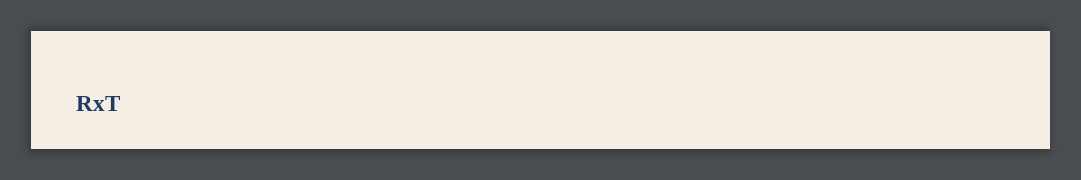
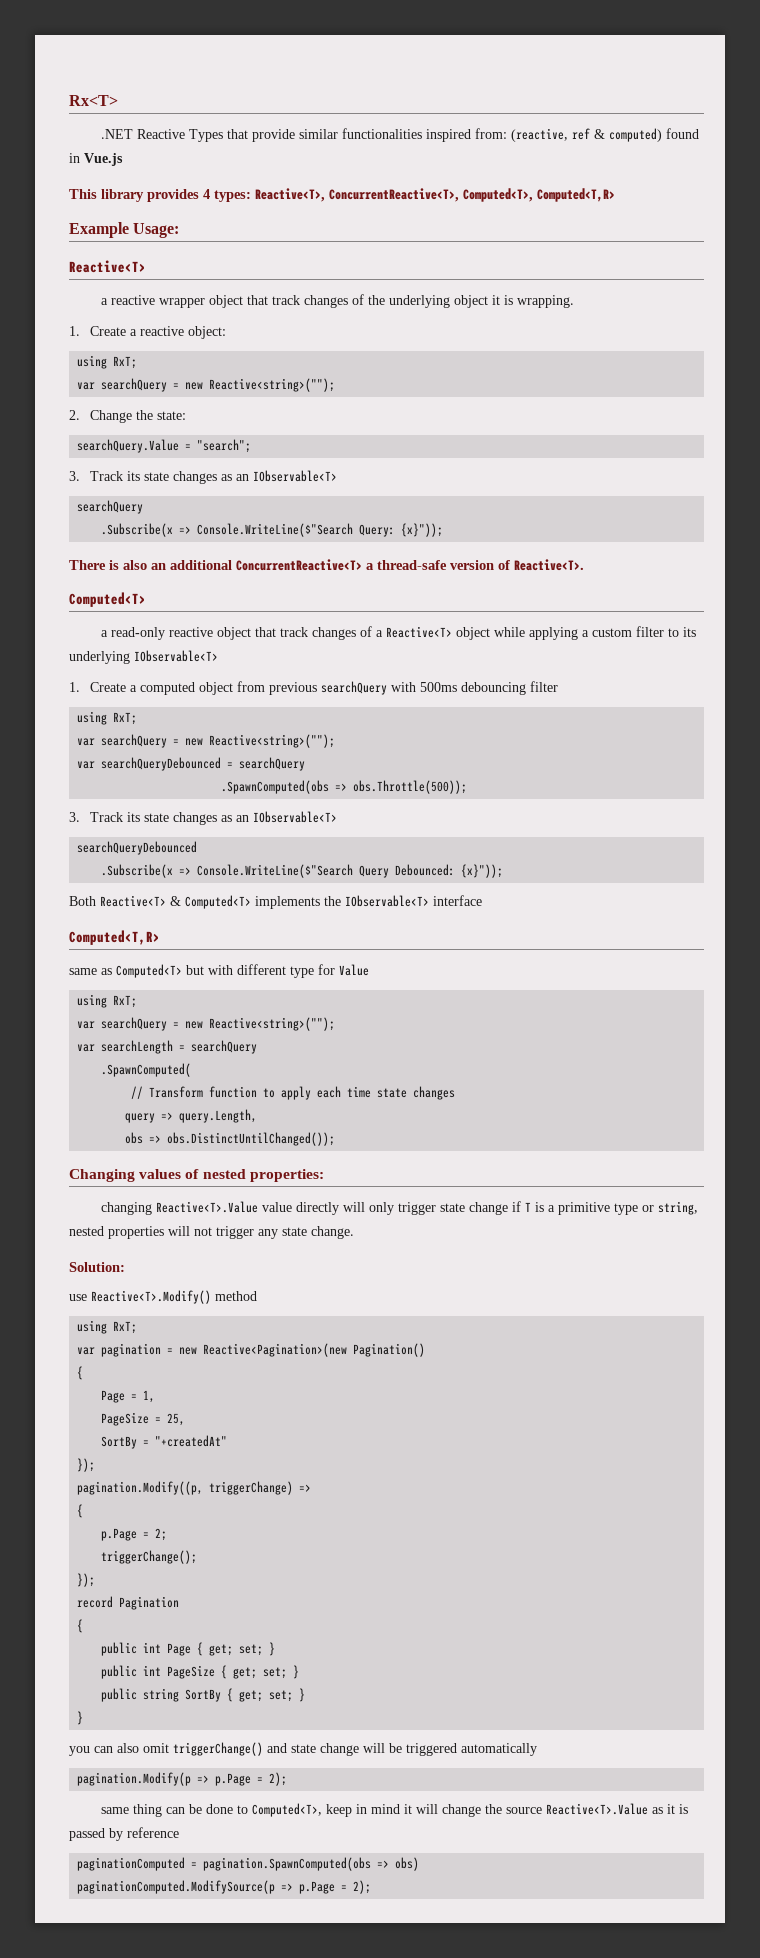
- RxT
+ Rx<T>
+ .NET Reactive Types that provide similar functionalities inspired from: (reactive, ref & computed) found in Vue.js
+ This library provides 4 types: Reactive<T>, ConcurrentReactive<T>, Computed<T>, Computed<T,R>
+ Example Usage:
+ Reactive<T>
+ a reactive wrapper object that track changes of the underlying object it is wrapping.
+ 1. Create a reactive object:
+ using RxT;
+ var searchQuery = new Reactive<string>("");
+ 2. Change the state:
+ searchQuery.Value = "search";
+ 3. Track its state changes as an IObservable<T>
+ searchQuery
+ .Subscribe(x => Console.WriteLine($"Search Query: {x}"));
+ There is also an additional ConcurrentReactive<T> a thread-safe version of Reactive<T>.
+ Computed<T>
+ a read-only reactive object that track changes of a Reactive<T> object while applying a custom filter to its underlying IObservable<T>
+ 1. Create a computed object from previous searchQuery with 500ms debouncing filter
+ using RxT;
+ var searchQuery = new Reactive<string>("");
+ var searchQueryDebounced = searchQuery
+ .SpawnComputed(obs => obs.Throttle(500));
+ 3. Track its state changes as an IObservable<T>
+ searchQueryDebounced
+ .Subscribe(x => Console.WriteLine($"Search Query Debounced: {x}"));
+ Both Reactive<T> & Computed<T> implements the IObservable<T> interface
+ Computed<T,R>
+ same as Computed<T> but with different type for Value
+ using RxT;
+ var searchQuery = new Reactive<string>("");
+ var searchLength = searchQuery
+ .SpawnComputed(
+ // Transform function to apply each time state changes
+ query => query.Length,
+ obs => obs.DistinctUntilChanged());
+ Changing values of nested properties:
+ changing Reactive<T>.Value value directly will only trigger state change if T is a primitive type or string, nested properties will not trigger any state change.
+ Solution:
+ use Reactive<T>.Modify() method
+ using RxT;
+ var pagination = new Reactive<Pagination>(new Pagination()
+ {
+ Page = 1,
+ PageSize = 25,
+ SortBy = "+createdAt"
+ });
+ pagination.Modify((p, triggerChange) =>
+ {
+ p.Page = 2;
+ triggerChange();
+ });
+ record Pagination
+ {
+ public int Page { get; set; }
+ public int PageSize { get; set; }
+ public string SortBy { get; set; }
+ }
+ you can also omit triggerChange() and state change will be triggered automatically
+ pagination.Modify(p => p.Page = 2);
+ same thing can be done to Computed<T>, keep in mind it will change the source Reactive<T>.Value as it is passed by reference
+ paginationComputed = pagination.SpawnComputed(obs => obs)
+ paginationComputed.ModifySource(p => p.Page = 2);

